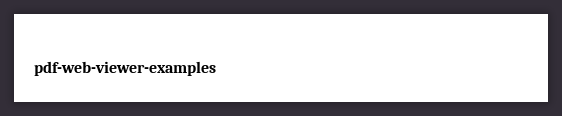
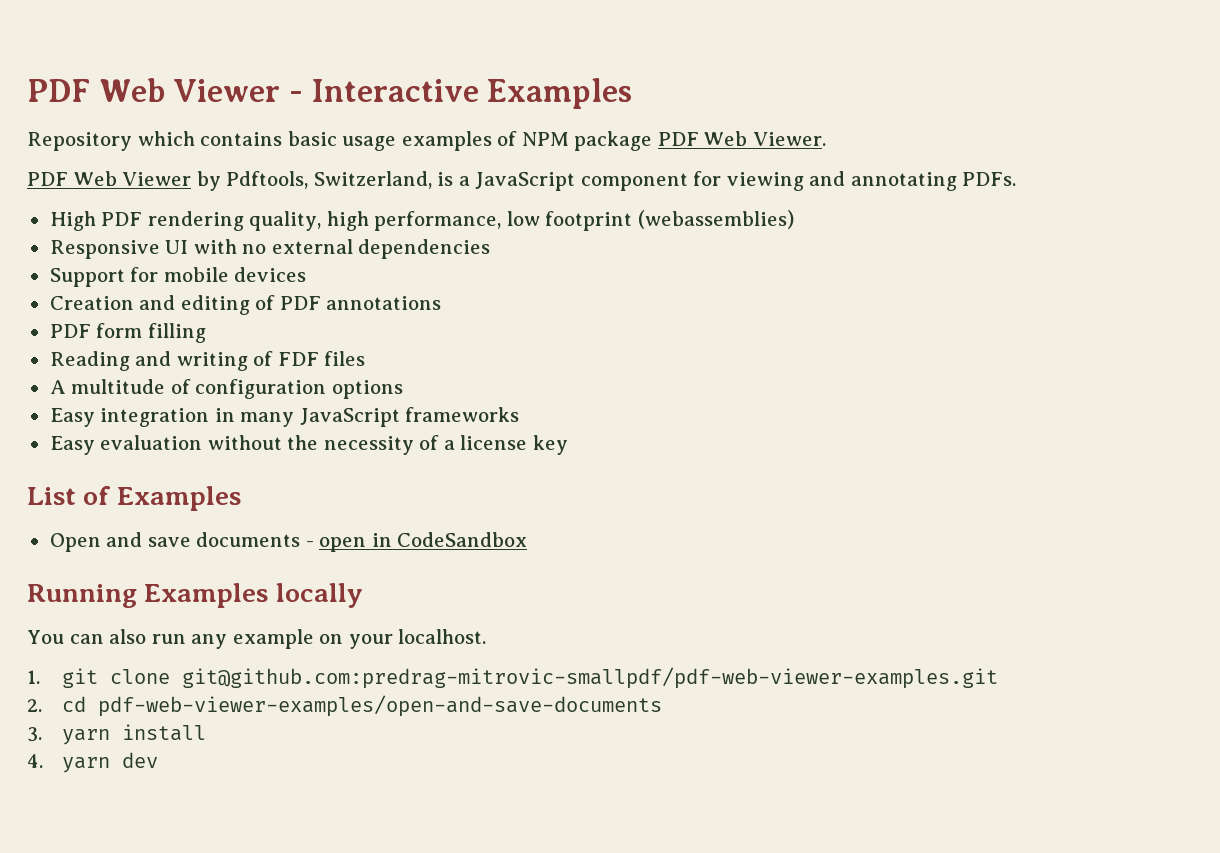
- pdf-web-viewer-examples
+ PDF Web Viewer - Interactive Examples
+ Repository which contains basic usage examples of NPM package PDF Web Viewer.
+ PDF Web Viewer by Pdftools, Switzerland, is a JavaScript component for viewing and annotating PDFs.
+ High PDF rendering quality, high performance, low footprint (webassemblies)
+ Responsive UI with no external dependencies
+ Support for mobile devices
+ Creation and editing of PDF annotations
+ PDF form filling
+ Reading and writing of FDF files
+ A multitude of configuration options
+ Easy integration in many JavaScript frameworks
+ Easy evaluation without the necessity of a license key
+ List of Examples
+ Open and save documents - open in CodeSandbox
+ Running Examples locally
+ You can also run any example on your localhost.
+ 1. git clone git@github.com:predrag-mitrovic-smallpdf/pdf-web-viewer-examples.git
+ 2. cd pdf-web-viewer-examples/open-and-save-documents
+ 3. yarn install
+ 4. yarn dev

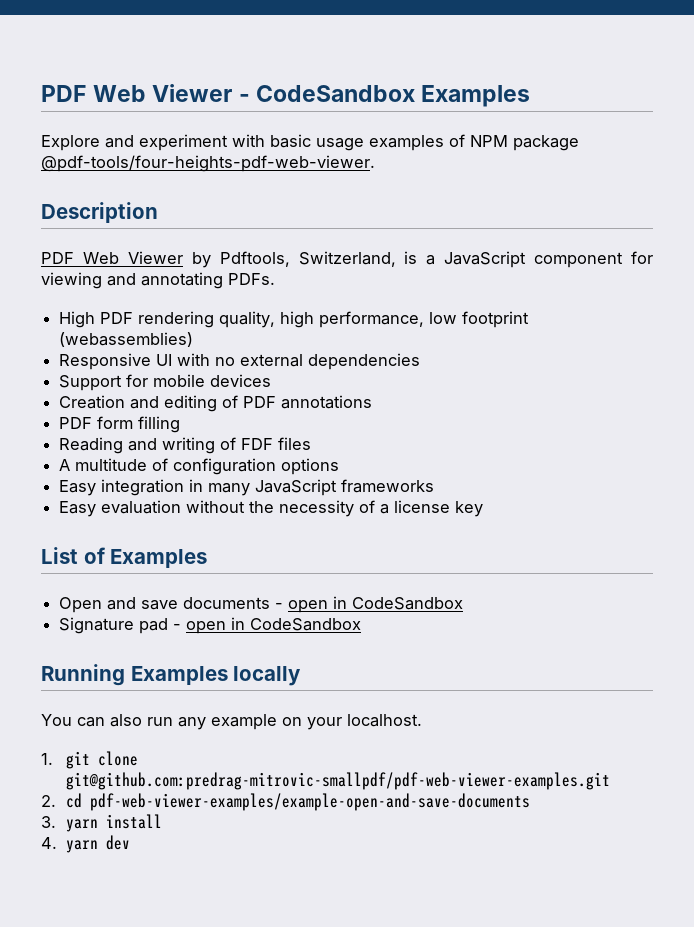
- PDF Web Viewer - Interactive Examples
- Repository which contains basic usage examples of NPM package PDF Web Viewer.
+ PDF Web Viewer - CodeSandbox Examples
+ Explore and experiment with basic usage examples of NPM package @pdf-tools/four-heights-pdf-web-viewer.
+ Description
+ Signature pad - open in CodeSandbox
- 2. cd pdf-web-viewer-examples/open-and-save-documents
+ 2. cd pdf-web-viewer-examples/example-open-and-save-documents

